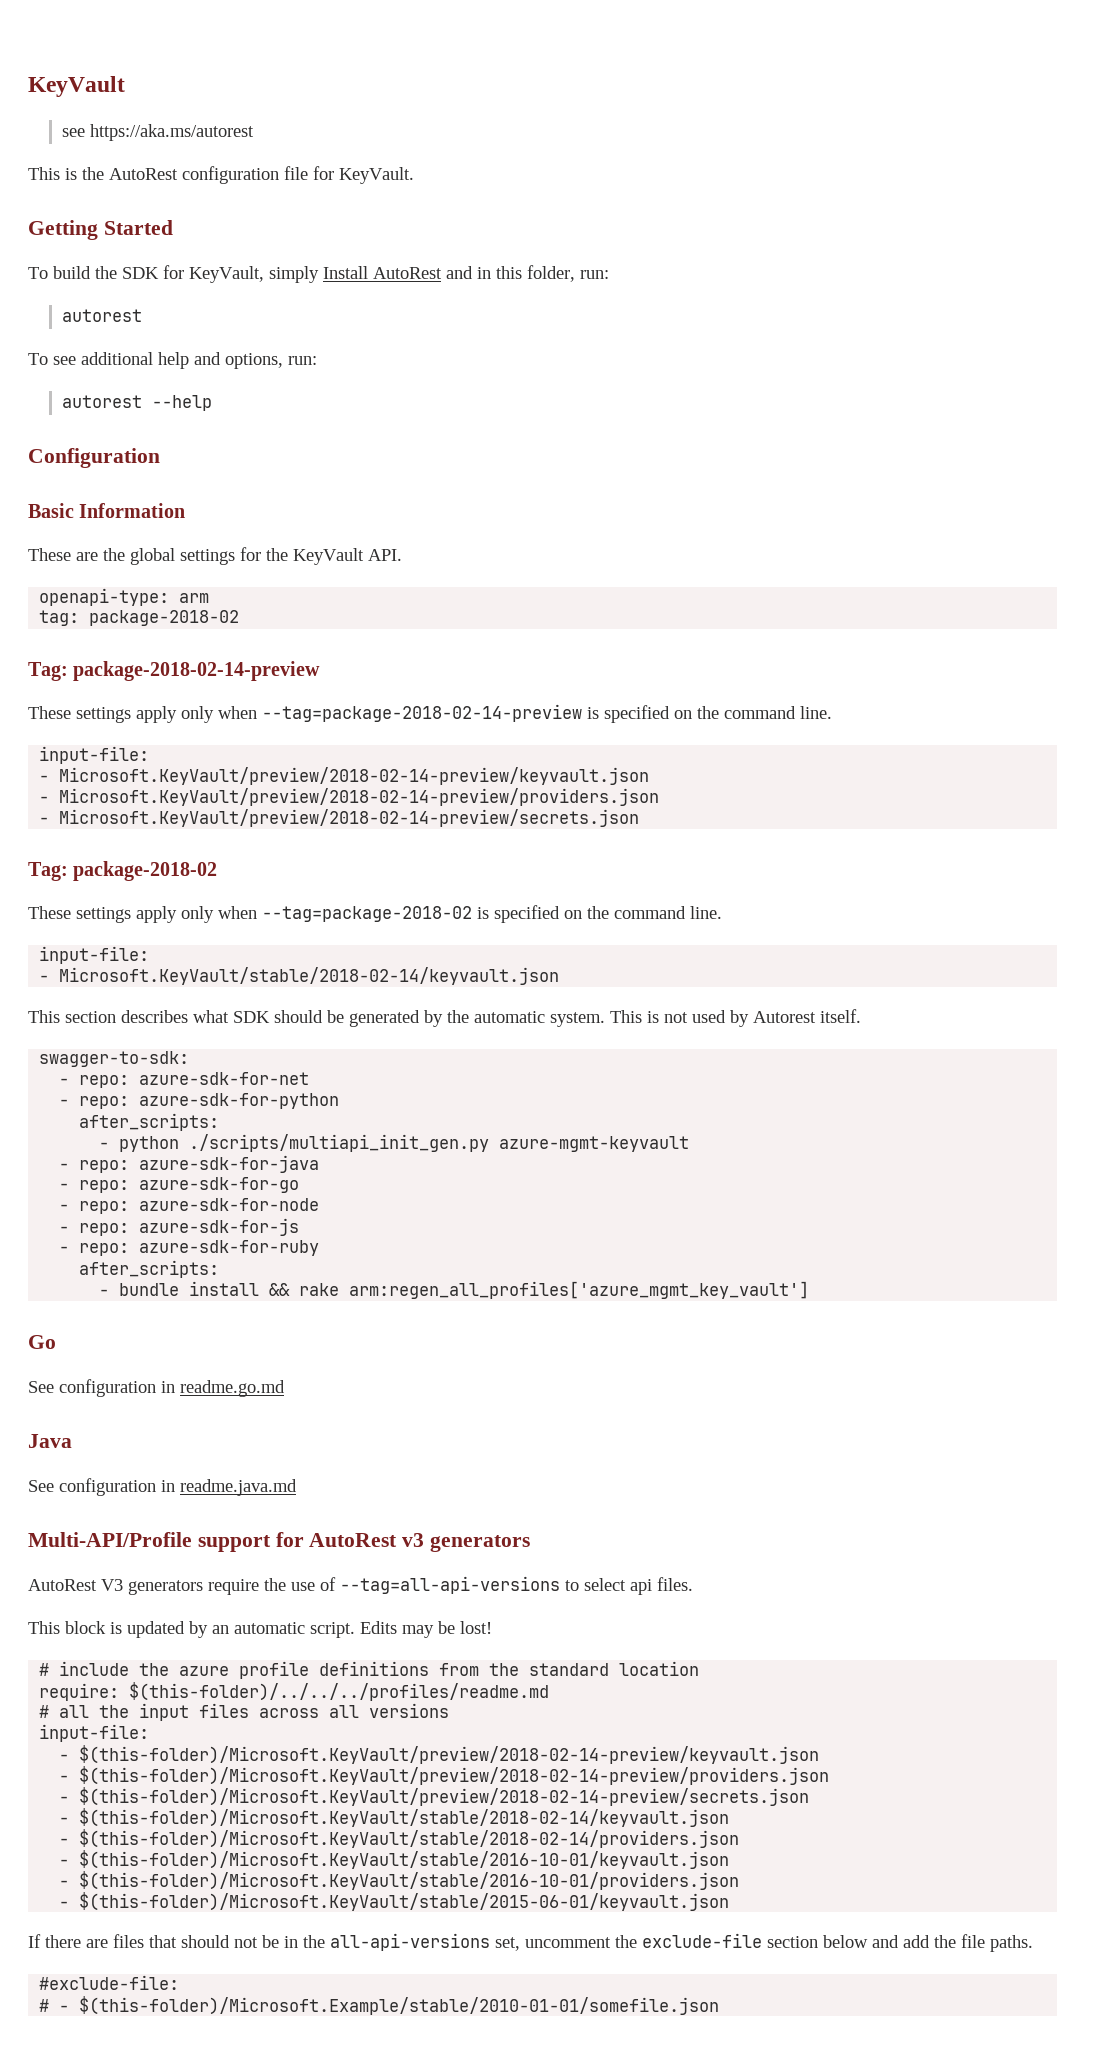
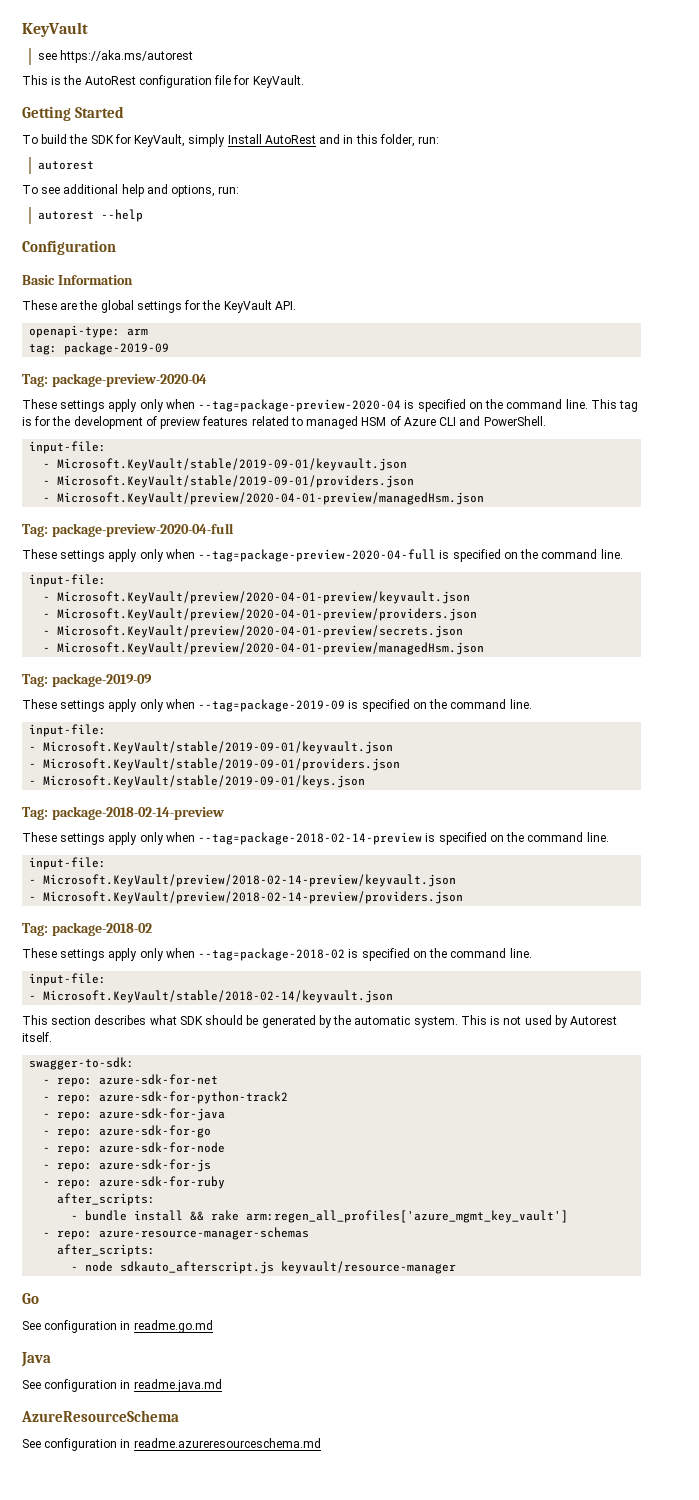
- tag: package-2018-02
+ tag: package-2019-09
+ Tag: package-preview-2020-04
+ These settings apply only when --tag=package-preview-2020-04 is specified on the command line. This tag is for the development of preview features related to managed HSM of Azure CLI and PowerShell.
+ input-file:
+ - Microsoft.KeyVault/stable/2019-09-01/keyvault.json
+ - Microsoft.KeyVault/stable/2019-09-01/providers.json
+ - Microsoft.KeyVault/preview/2020-04-01-preview/managedHsm.json
+ Tag: package-preview-2020-04-full
+ These settings apply only when --tag=package-preview-2020-04-full is specified on the command line.
+ input-file:
+ - Microsoft.KeyVault/preview/2020-04-01-preview/keyvault.json
+ - Microsoft.KeyVault/preview/2020-04-01-preview/providers.json
+ - Microsoft.KeyVault/preview/2020-04-01-preview/secrets.json
+ - Microsoft.KeyVault/preview/2020-04-01-preview/managedHsm.json
+ Tag: package-2019-09
+ These settings apply only when --tag=package-2019-09 is specified on the command line.
+ input-file:
+ - Microsoft.KeyVault/stable/2019-09-01/keyvault.json
+ - Microsoft.KeyVault/stable/2019-09-01/providers.json
+ - Microsoft.KeyVault/stable/2019-09-01/keys.json
- - Microsoft.KeyVault/preview/2018-02-14-preview/secrets.json
- - repo: azure-sdk-for-python
- after_scripts:
- - python ./scripts/multiapi_init_gen.py azure-mgmt-keyvault
+ - repo: azure-sdk-for-python-track2
+ - repo: azure-resource-manager-schemas
+ after_scripts:
+ - node sdkauto_afterscript.js keyvault/resource-manager
- Multi-API/Profile support for AutoRest v3 generators
- AutoRest V3 generators require the use of --tag=all-api-versions to select api files.
- This block is updated by an automatic script. Edits may be lost!
- # include the azure profile definitions from the standard location
- require: $(this-folder)/../../../profiles/readme.md
- # all the input files across all versions
- input-file:
- - $(this-folder)/Microsoft.KeyVault/preview/2018-02-14-preview/keyvault.json
- - $(this-folder)/Microsoft.KeyVault/preview/2018-02-14-preview/providers.json
- - $(this-folder)/Microsoft.KeyVault/preview/2018-02-14-preview/secrets.json
- - $(this-folder)/Microsoft.KeyVault/stable/2018-02-14/keyvault.json
- - $(this-folder)/Microsoft.KeyVault/stable/2018-02-14/providers.json
- - $(this-folder)/Microsoft.KeyVault/stable/2016-10-01/keyvault.json
- - $(this-folder)/Microsoft.KeyVault/stable/2016-10-01/providers.json
- - $(this-folder)/Microsoft.KeyVault/stable/2015-06-01/keyvault.json
- If there are files that should not be in the all-api-versions set, uncomment the exclude-file section below and add the file paths.
- #exclude-file:
- # - $(this-folder)/Microsoft.Example/stable/2010-01-01/somefile.json
+ AzureResourceSchema
+ See configuration in readme.azureresourceschema.md

